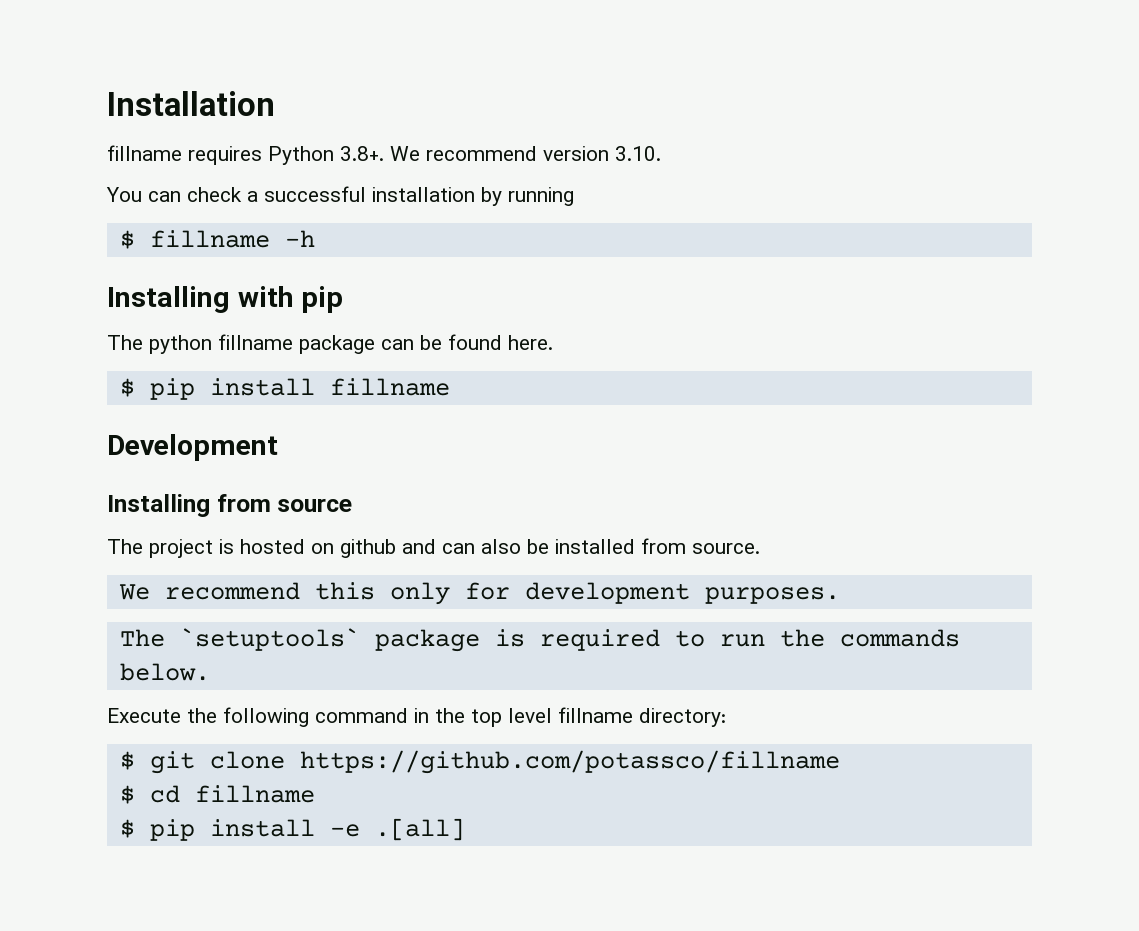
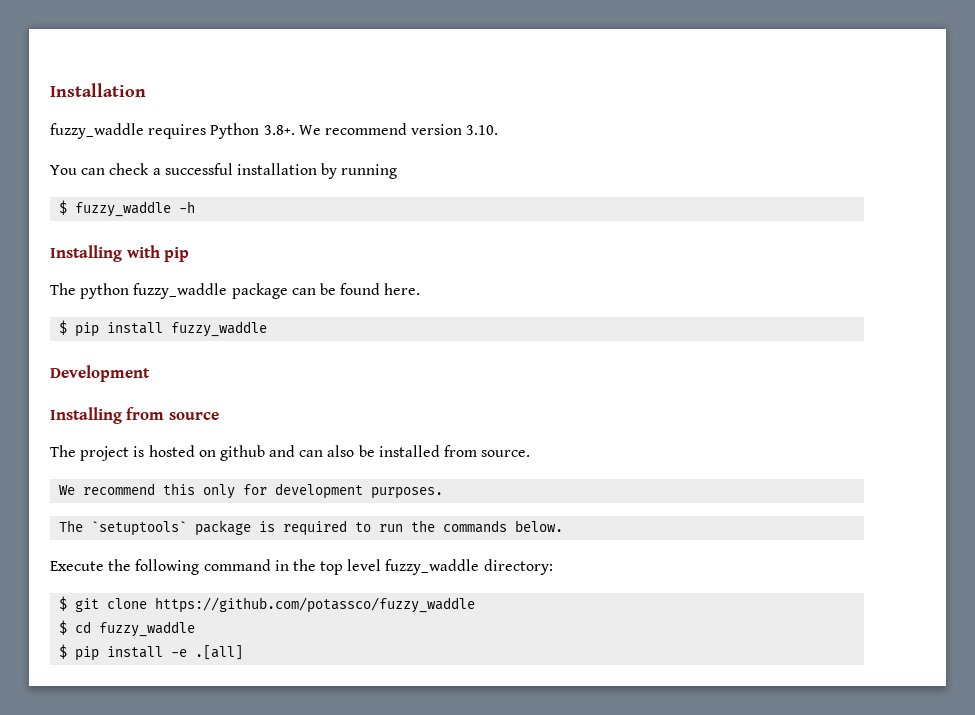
- fillname requires Python 3.8+. We recommend version 3.10.
+ fuzzy_waddle requires Python 3.8+. We recommend version 3.10.
- $ fillname -h
+ $ fuzzy_waddle -h
- The python fillname package can be found here.
+ The python fuzzy_waddle package can be found here.
- $ pip install fillname
+ $ pip install fuzzy_waddle
- Execute the following command in the top level fillname directory:
+ Execute the following command in the top level fuzzy_waddle directory:
- $ git clone https://github.com/potassco/fillname
+ $ git clone https://github.com/potassco/fuzzy_waddle
- $ cd fillname
+ $ cd fuzzy_waddle

